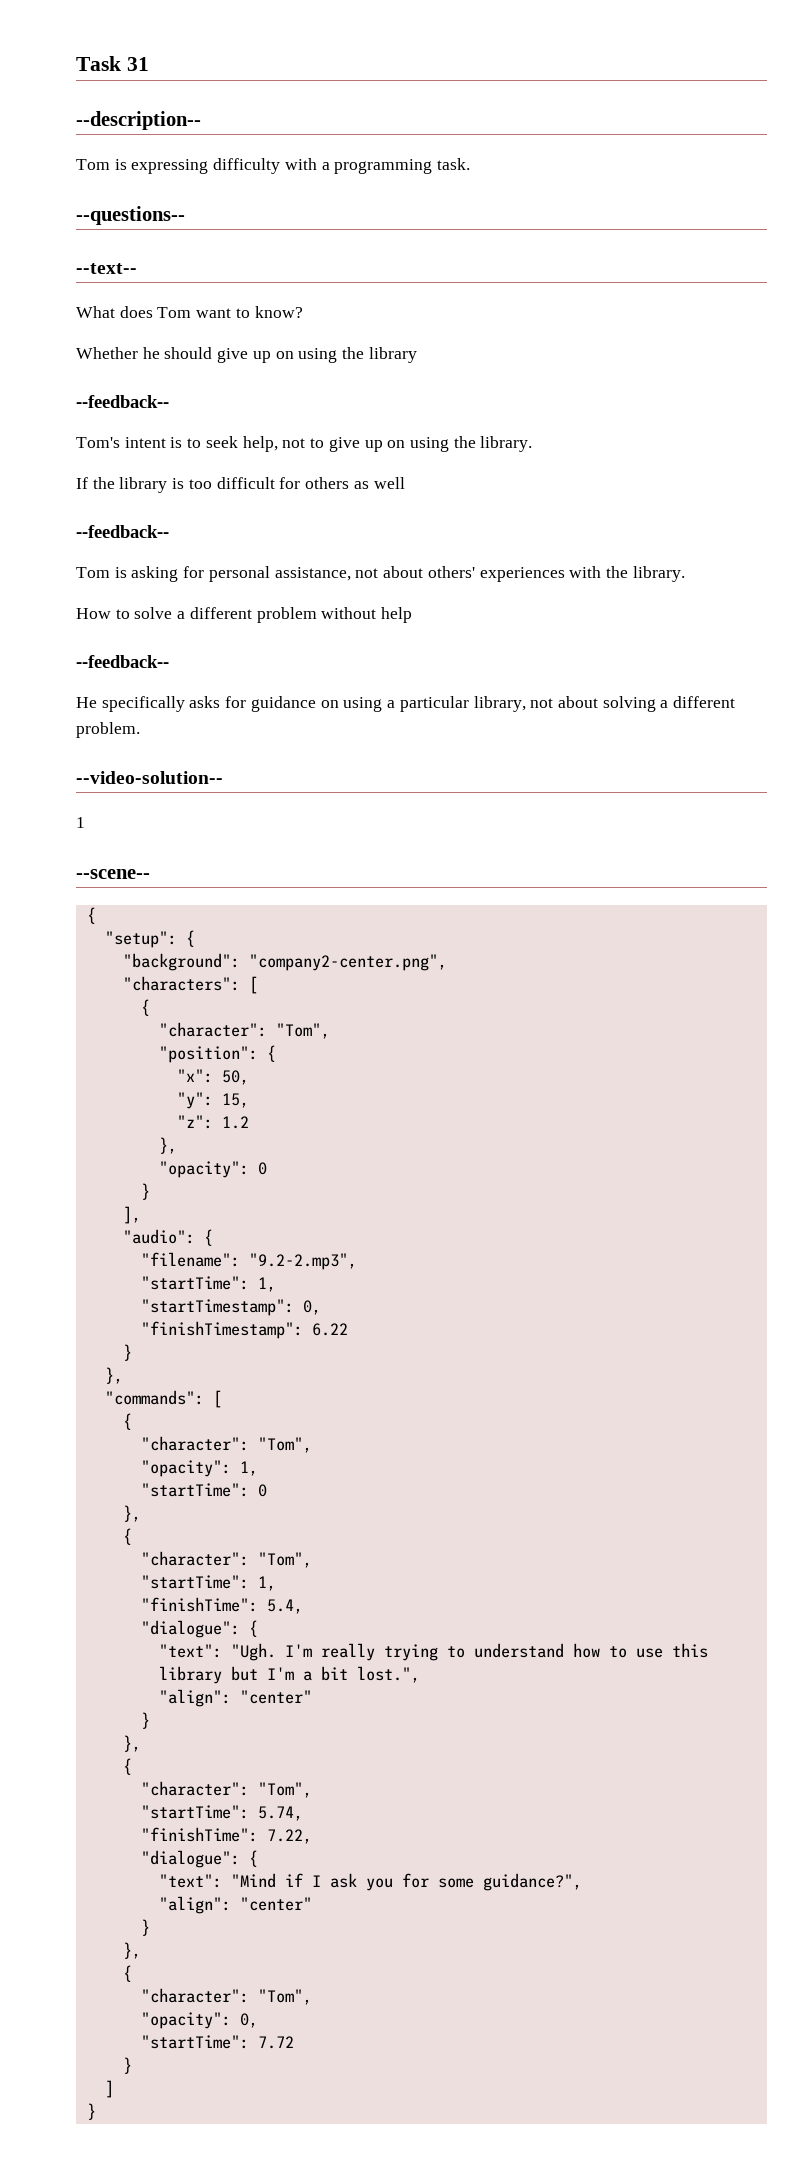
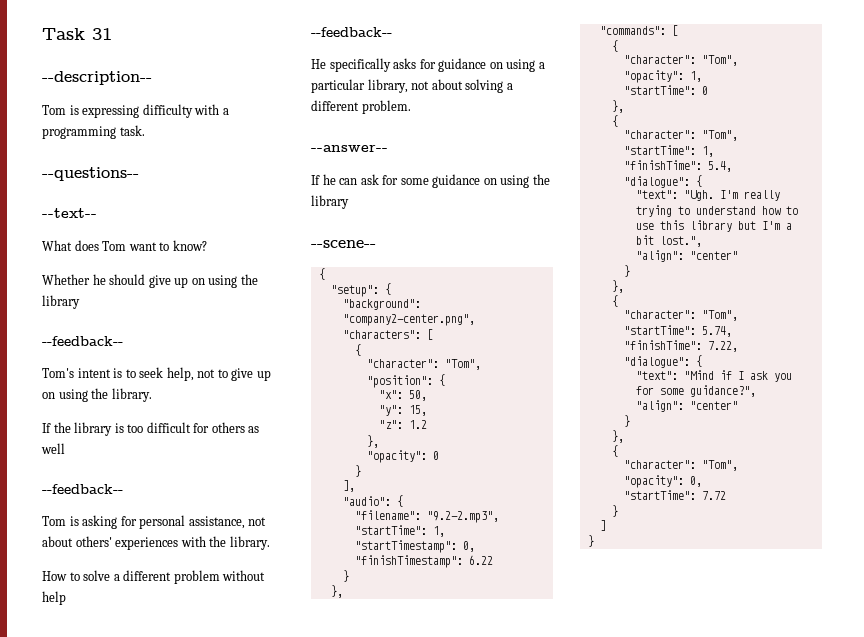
- --video-solution--
- 1
+ --answer--
+ If he can ask for some guidance on using the library

